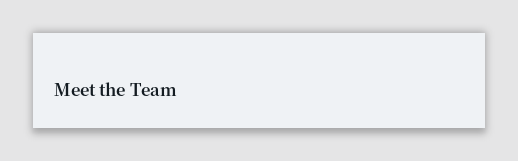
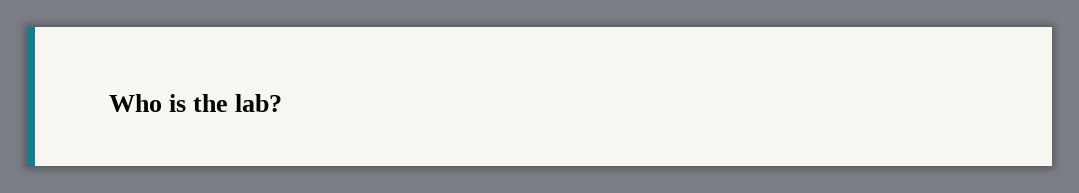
- Meet the Team
+ Who is the lab?

